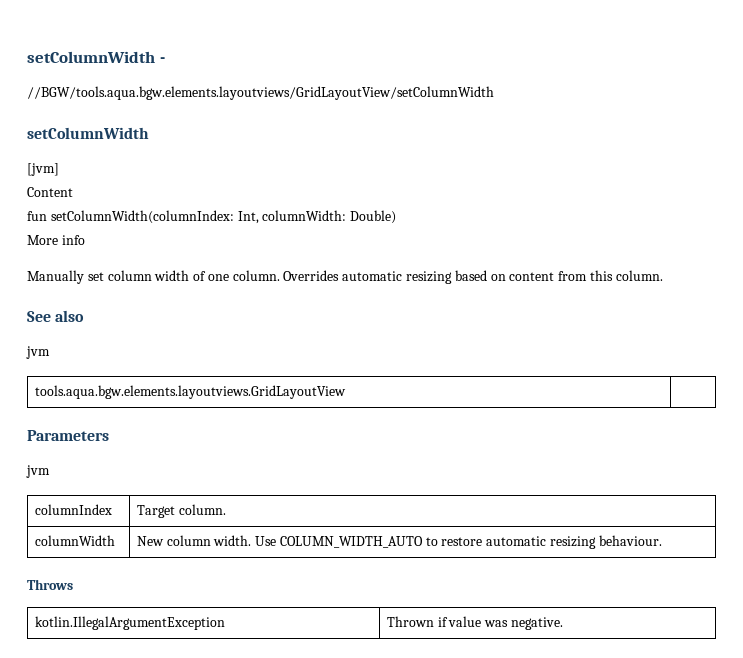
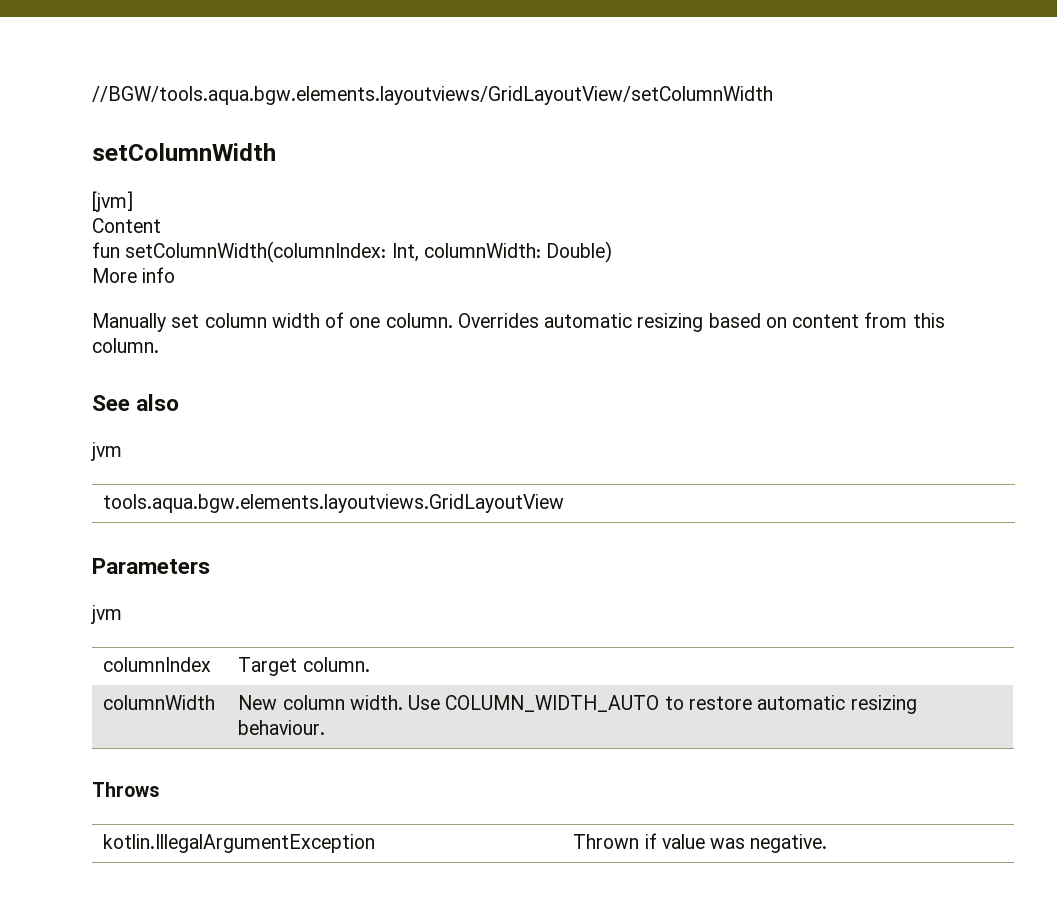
- setColumnWidth -

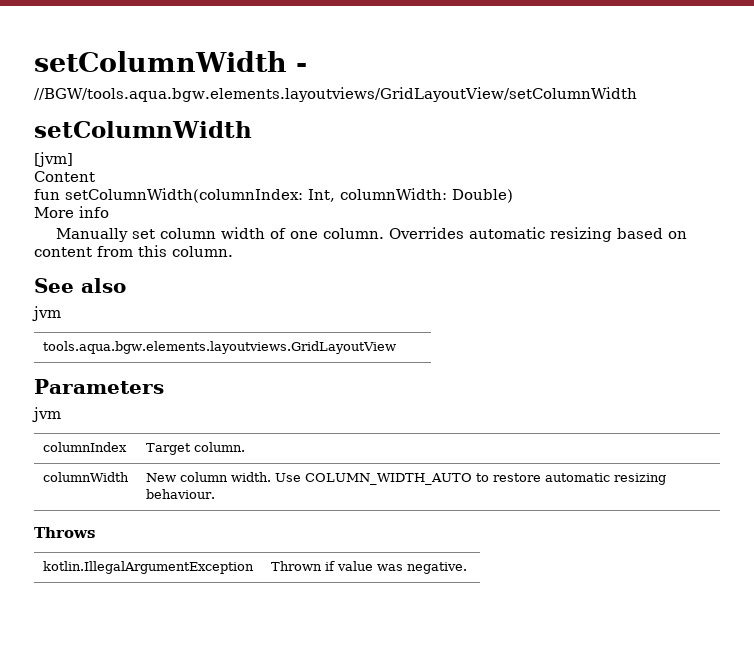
+ setColumnWidth -

